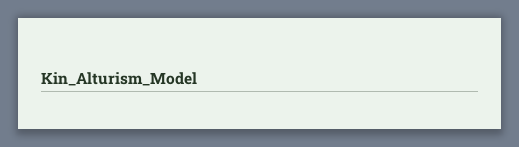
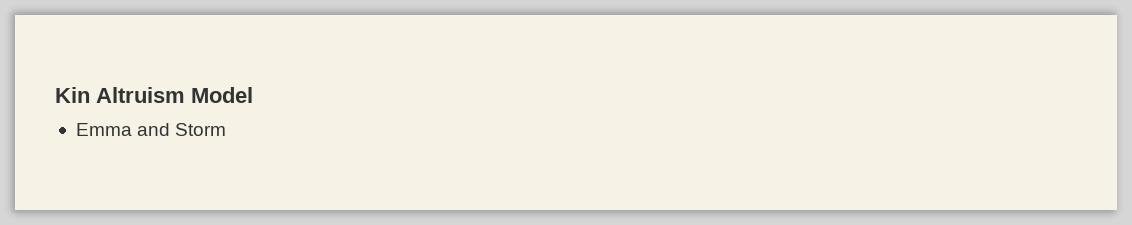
- Kin_Alturism_Model
+ Kin Altruism Model
+ Emma and Storm

